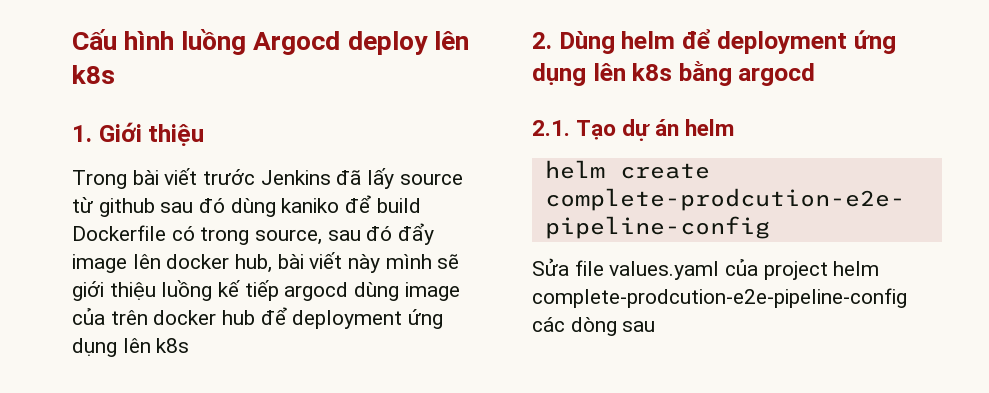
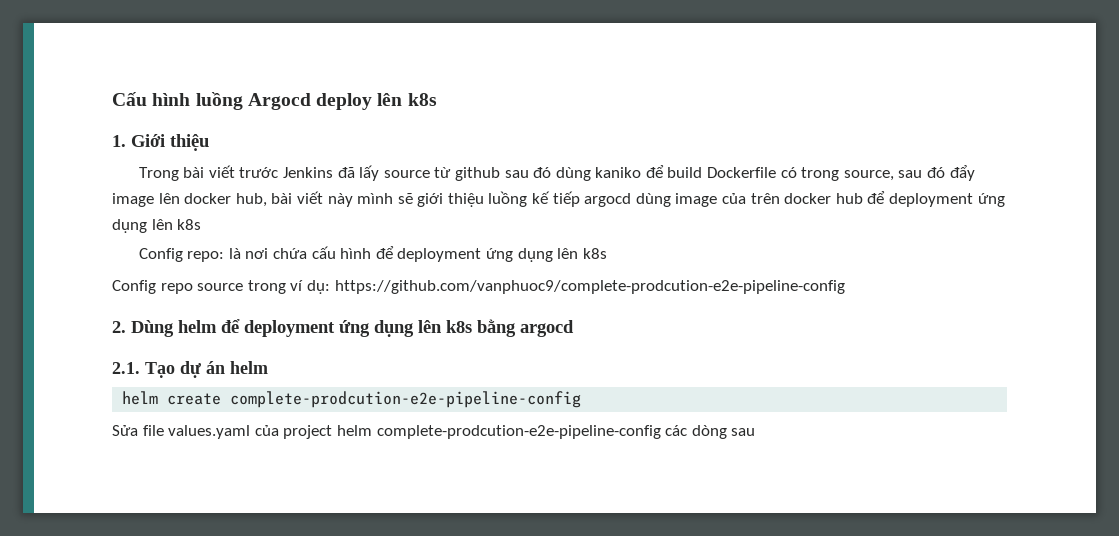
+ Config repo: là nơi chứa cấu hình để deployment ứng dụng lên k8s
+ Config repo source trong ví dụ: https://github.com/vanphuoc9/complete-prodcution-e2e-pipeline-config

